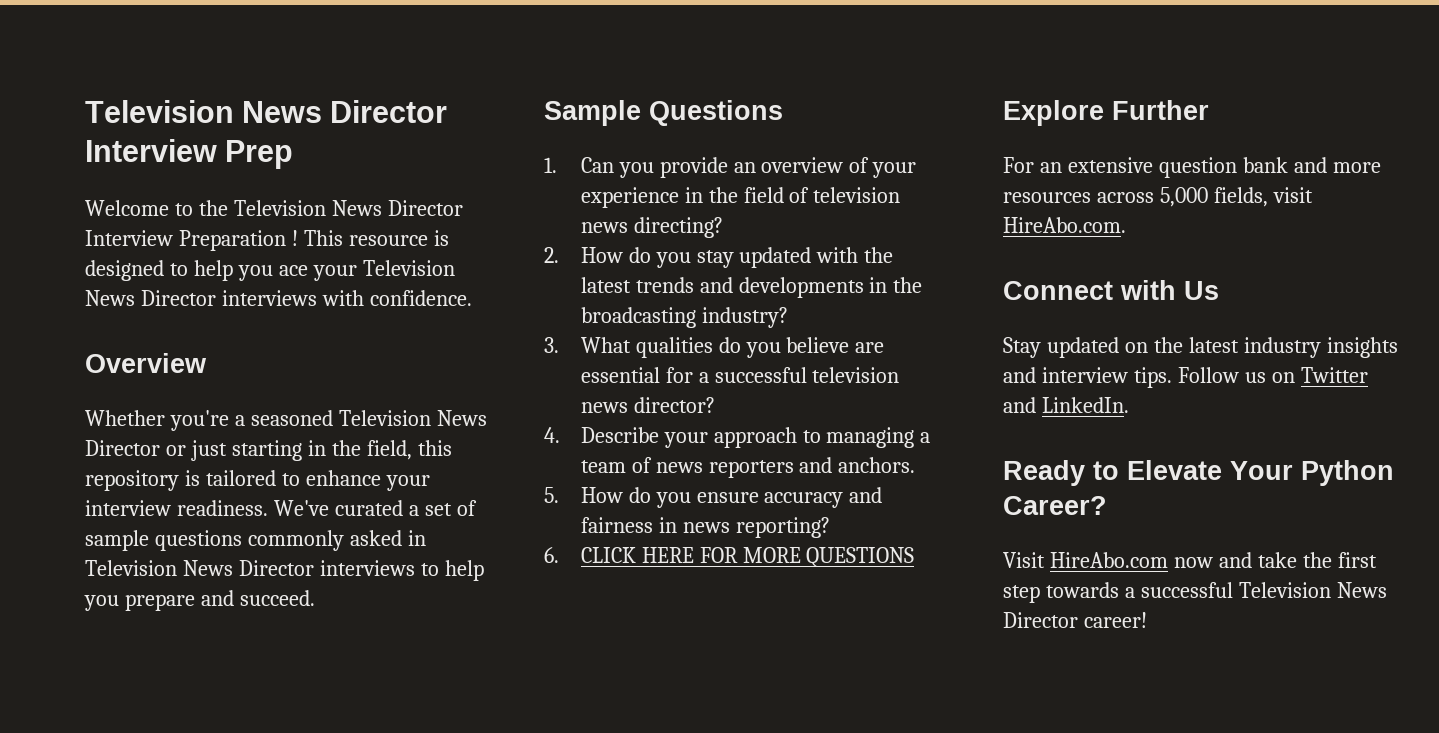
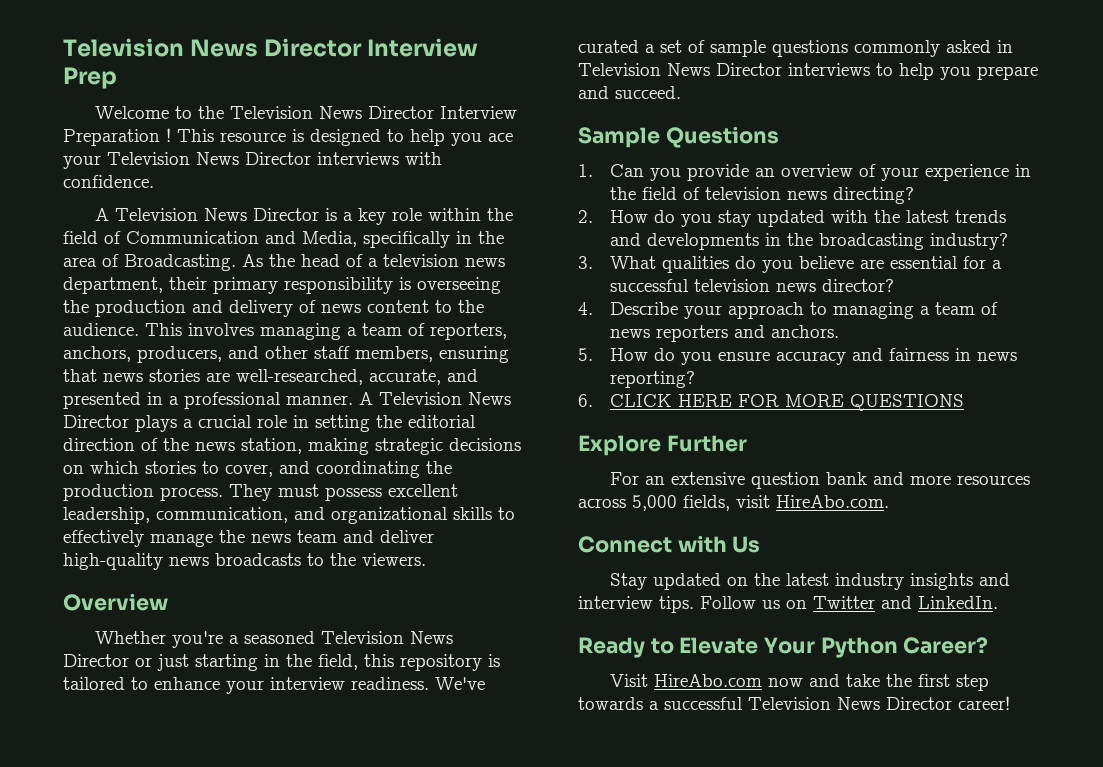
+ A Television News Director is a key role within the field of Communication and Media, specifically in the area of Broadcasting. As the head of a television news department, their primary responsibility is overseeing the production and delivery of news content to the audience. This involves managing a team of reporters, anchors, producers, and other staff members, ensuring that news stories are well-researched, accurate, and presented in a professional manner. A Television News Director plays a crucial role in setting the editorial direction of the news station, making strategic decisions on which stories to cover, and coordinating the production process. They must possess excellent leadership, communication, and organizational skills to effectively manage the news team and deliver high-quality news broadcasts to the viewers.

